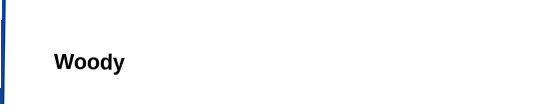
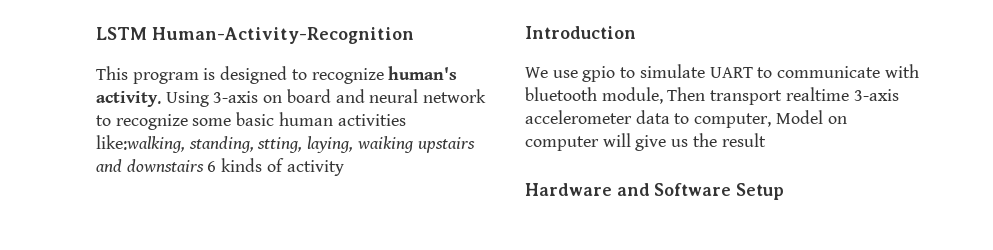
- Woody
+ LSTM Human-Activity-Recognition
+ This program is designed to recognize human's activity. Using 3-axis on board and neural network to recognize some basic human activities like:walking, standing, stting, laying, waiking upstairs and downstairs 6 kinds of activity
+ Introduction
+ We use gpio to simulate UART to communicate with bluetooth module, Then transport realtime 3-axis accelerometer data to computer, Model on computer will give us the result
+ Hardware and Software Setup

